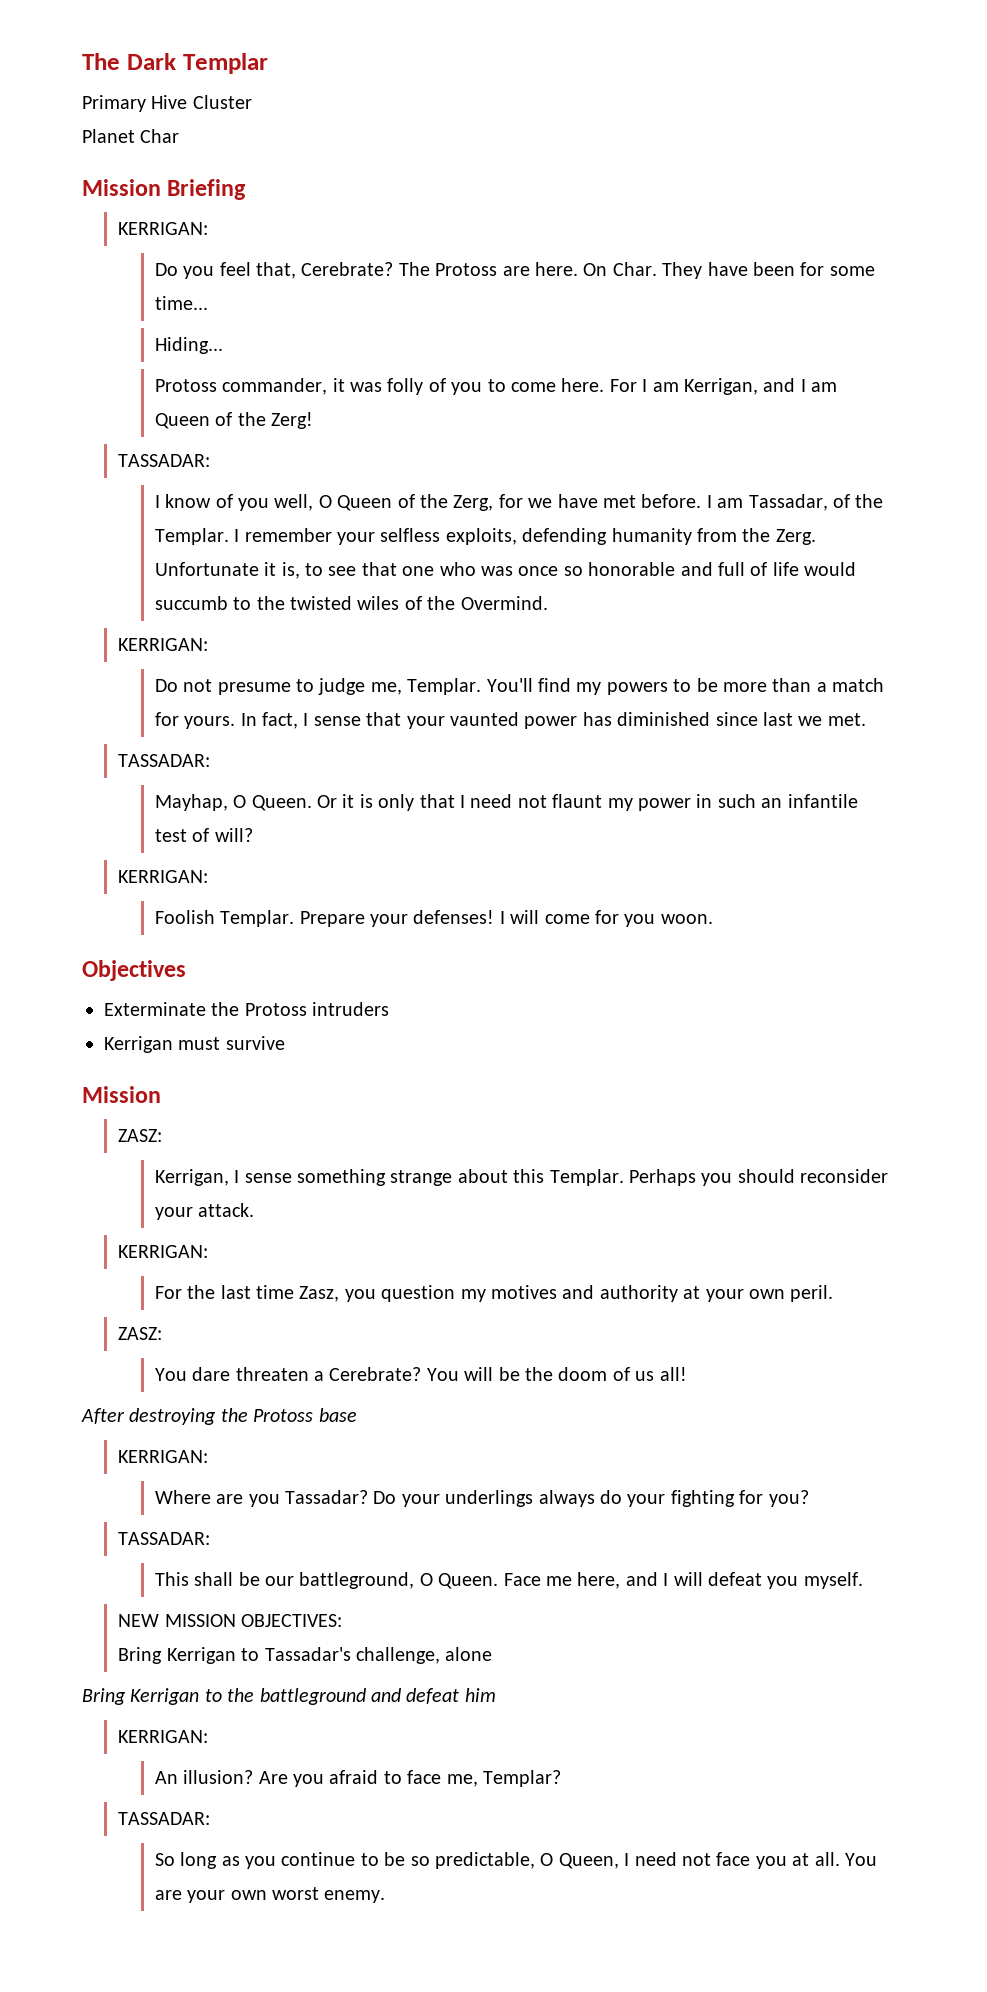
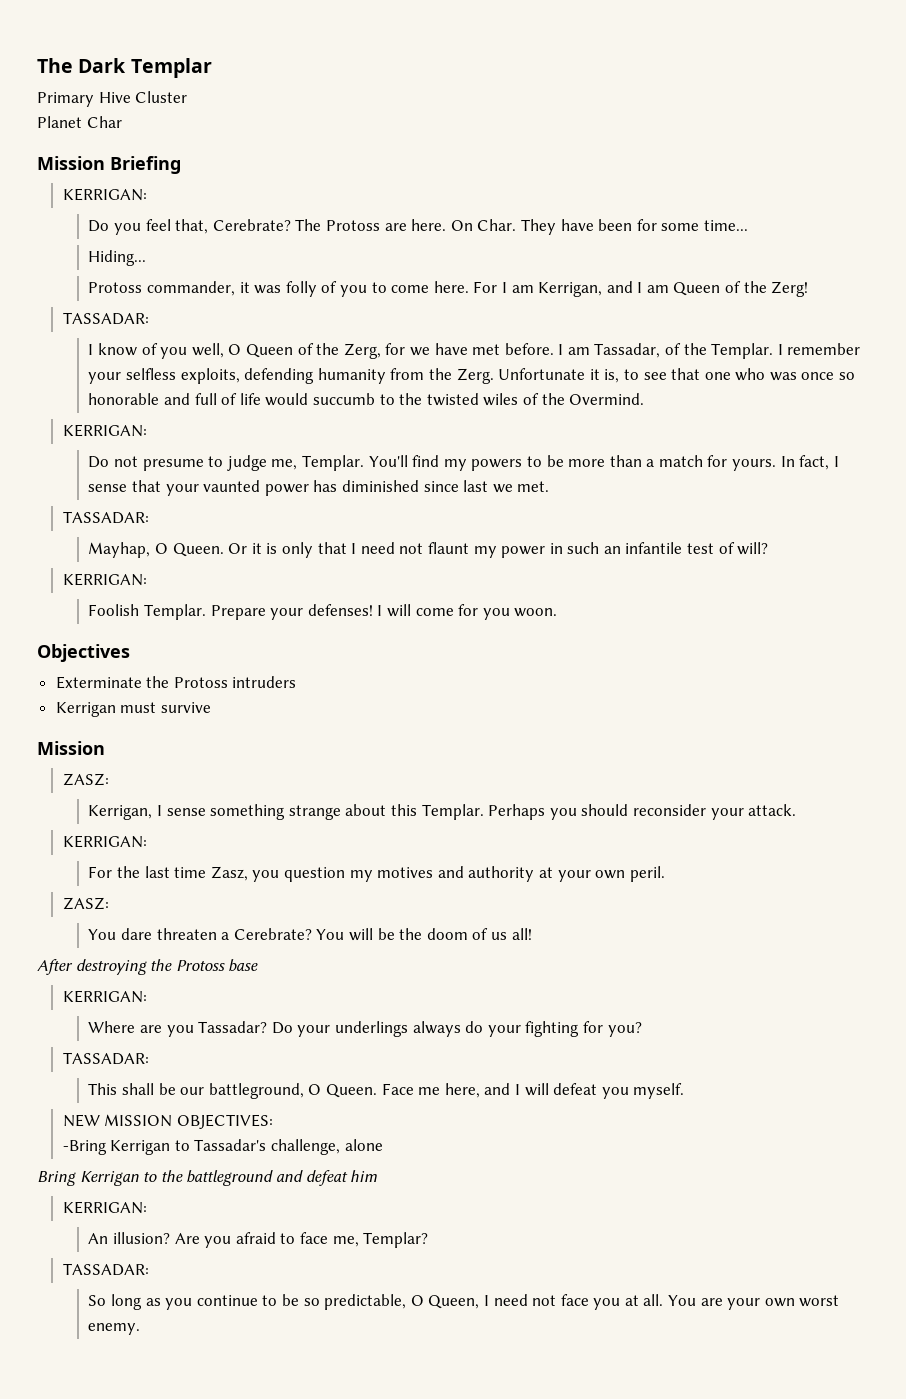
- Bring Kerrigan to Tassadar's challenge, alone
+ -Bring Kerrigan to Tassadar's challenge, alone

